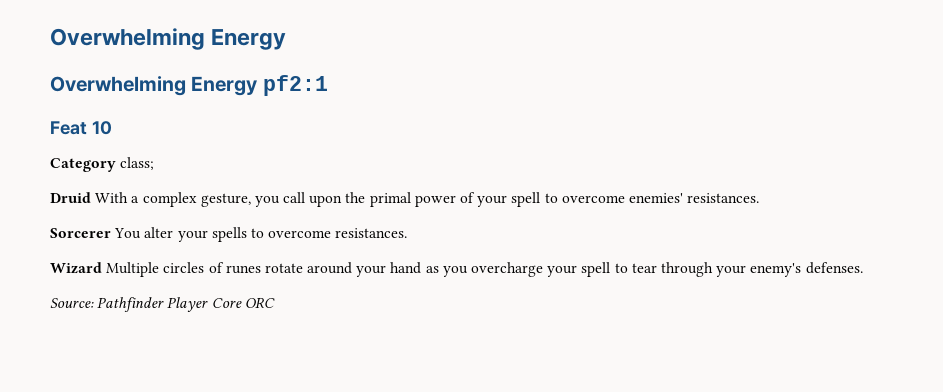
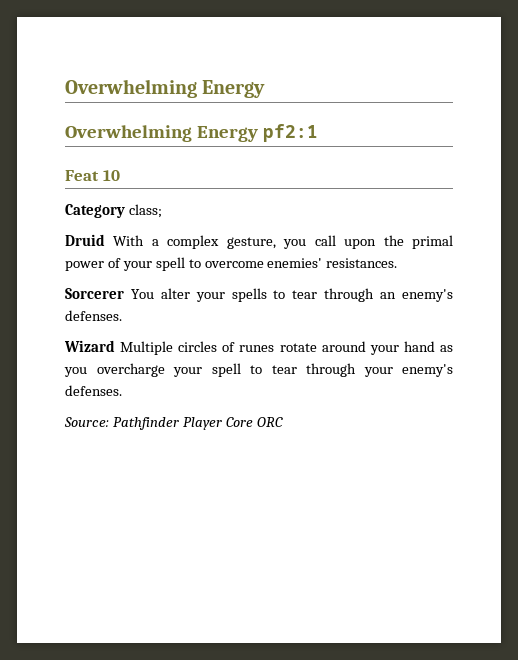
- Sorcerer You alter your spells to overcome resistances.
+ Sorcerer You alter your spells to tear through an enemy's defenses.

